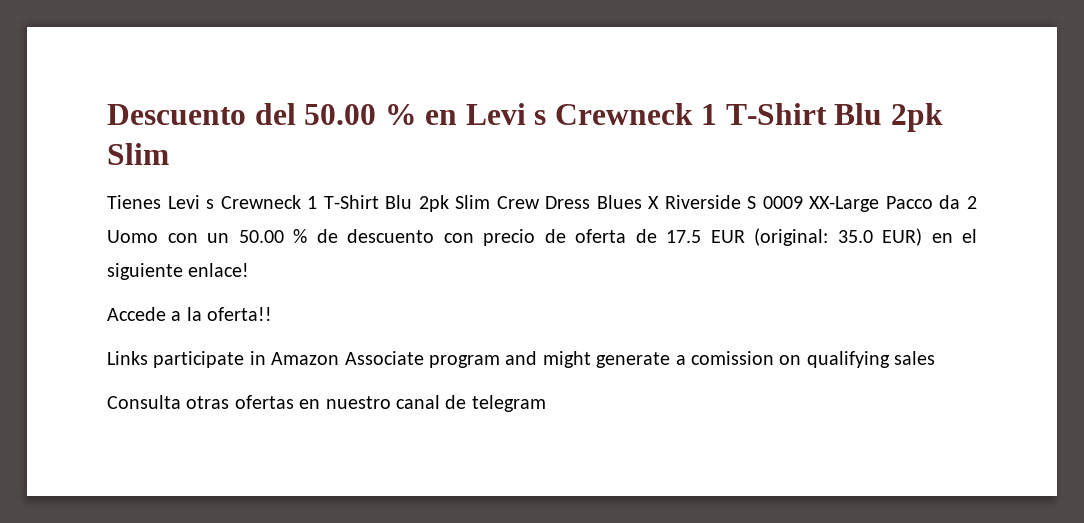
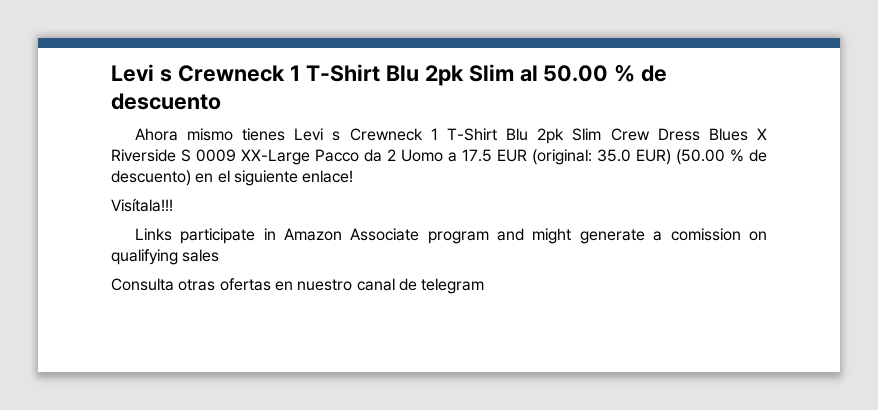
- Descuento del 50.00 % en Levi s Crewneck 1 T-Shirt Blu 2pk Slim
- Tienes Levi s Crewneck 1 T-Shirt Blu 2pk Slim Crew Dress Blues X Riverside S 0009 XX-Large Pacco da 2 Uomo con un 50.00 % de descuento con precio de oferta de 17.5 EUR (original: 35.0 EUR) en el siguiente enlace!
+ Levi s Crewneck 1 T-Shirt Blu 2pk Slim al 50.00 % de descuento
+ Ahora mismo tienes Levi s Crewneck 1 T-Shirt Blu 2pk Slim Crew Dress Blues X Riverside S 0009 XX-Large Pacco da 2 Uomo a 17.5 EUR (original: 35.0 EUR) (50.00 % de descuento) en el siguiente enlace!
- Accede a la oferta!!
+ Visítala!!!

